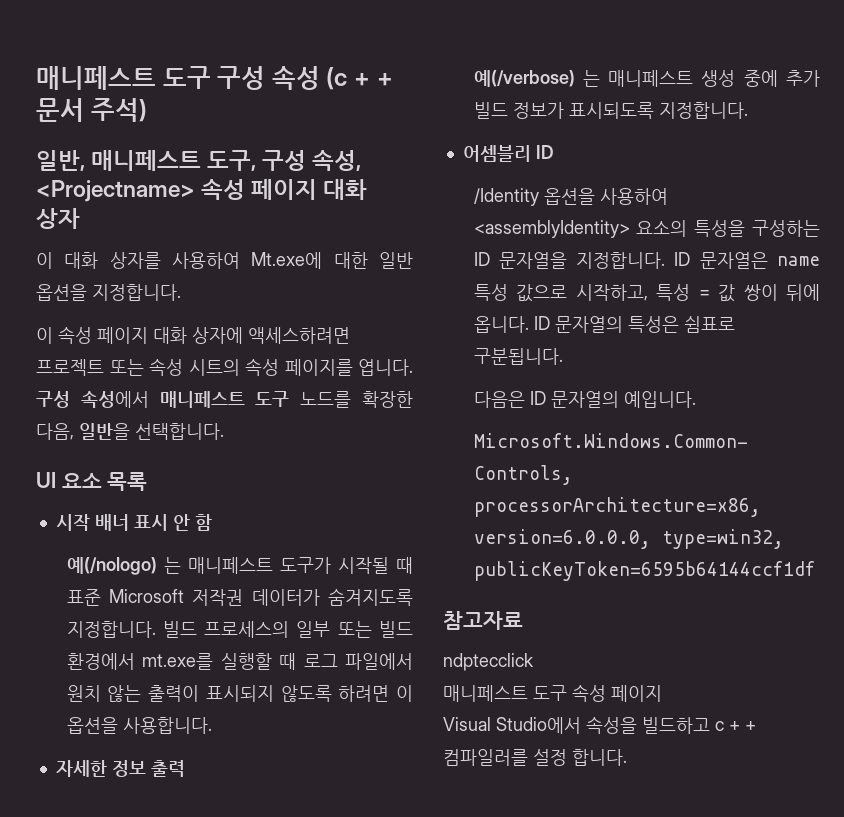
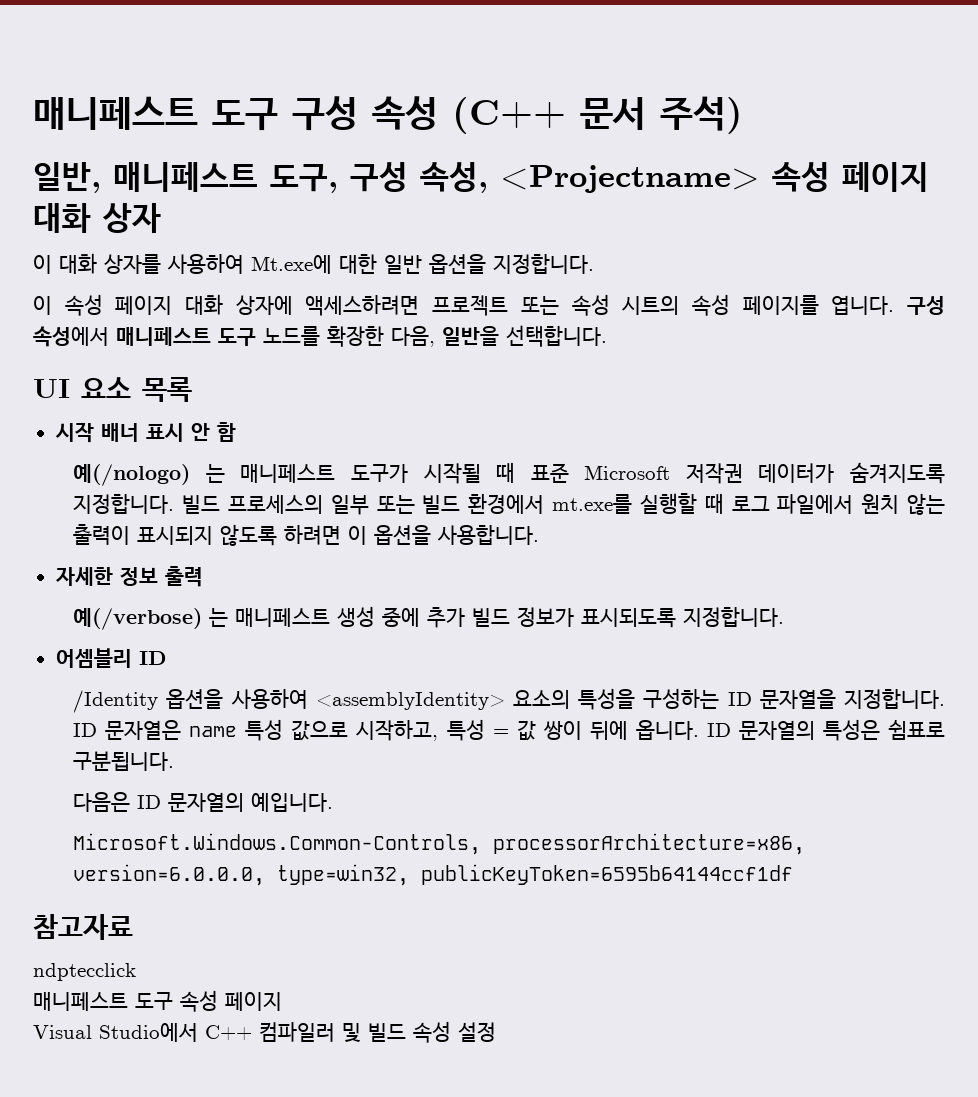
- 매니페스트 도구 구성 속성 (c + + 문서 주석)
+ 매니페스트 도구 구성 속성 (C++ 문서 주석)
- Visual Studio에서 속성을 빌드하고 c + + 컴파일러를 설정 합니다.
+ Visual Studio에서 C++ 컴파일러 및 빌드 속성 설정

